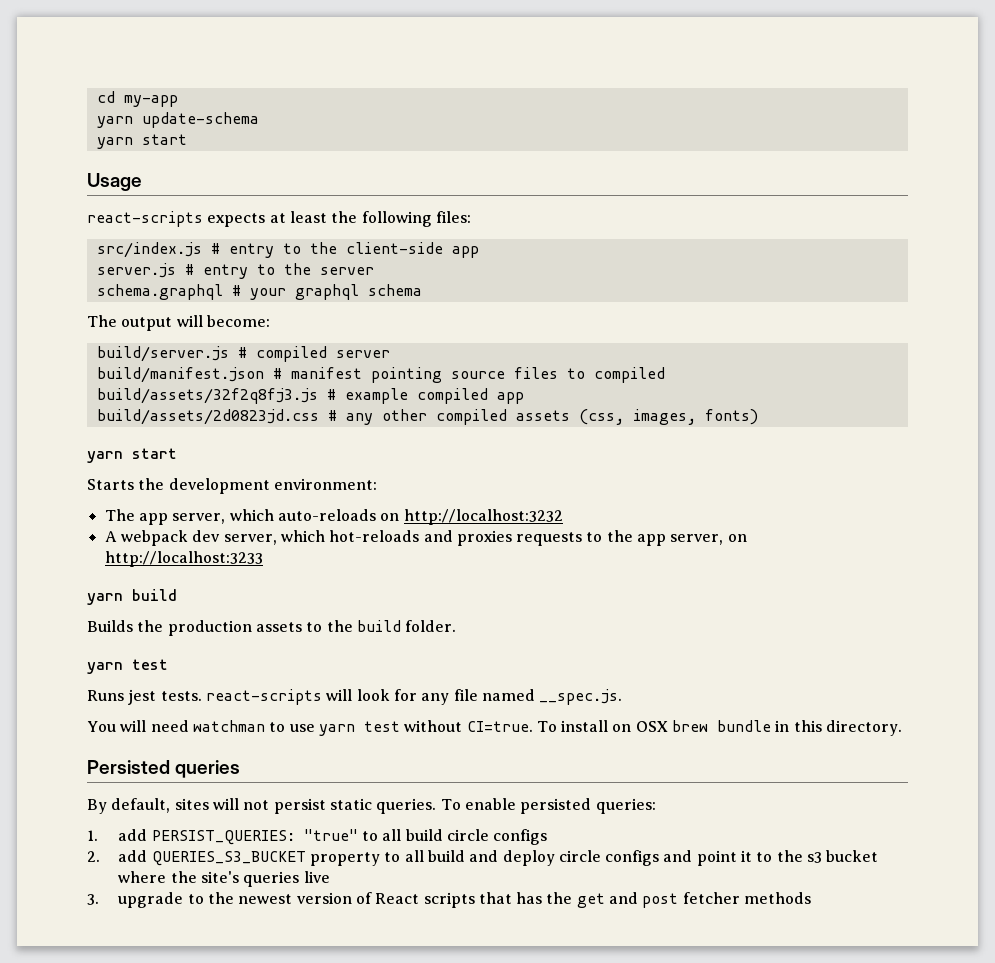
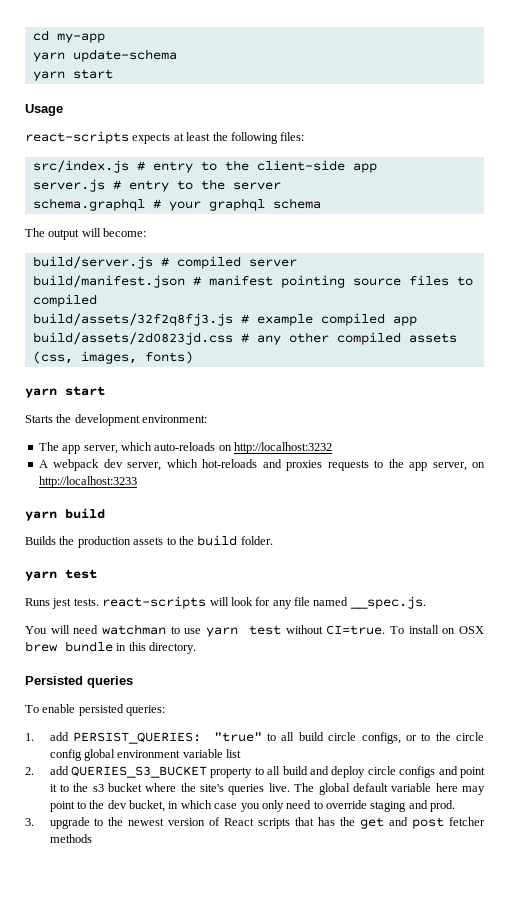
- By default, sites will not persist static queries.
- 1. add PERSIST_QUERIES: "true" to all build circle configs
+ 1. add PERSIST_QUERIES: "true" to all build circle configs, or to the circle config global environment variable list
- 2. add QUERIES_S3_BUCKET property to all build and deploy circle configs and point it to the s3 bucket where the site's queries live
+ 2. add QUERIES_S3_BUCKET property to all build and deploy circle configs and point it to the s3 bucket where the site's queries live. The global default variable here may point to the dev bucket, in which case you only need to override staging and prod.

